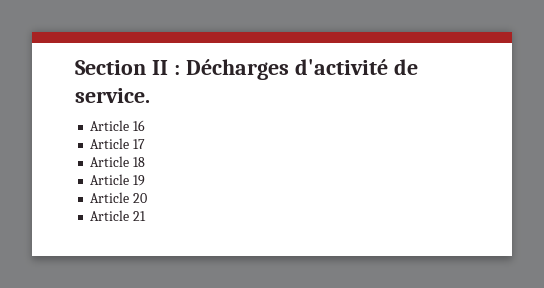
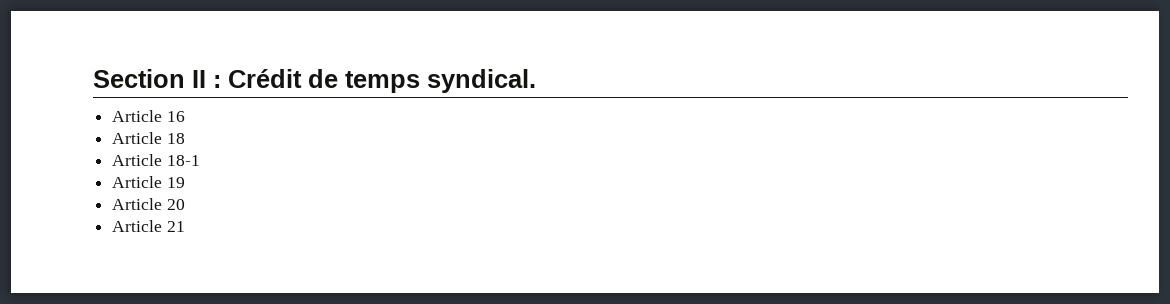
- Section II : Décharges d'activité de service.
+ Section II : Crédit de temps syndical.
- Article 17
  Article 18
+ Article 18-1

